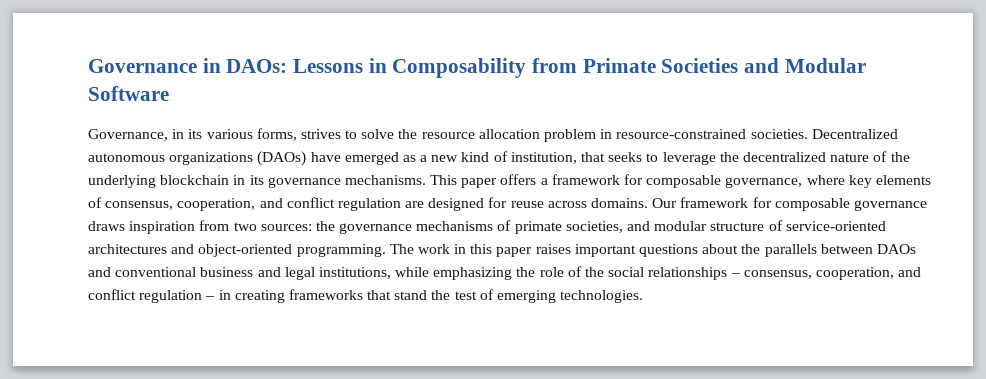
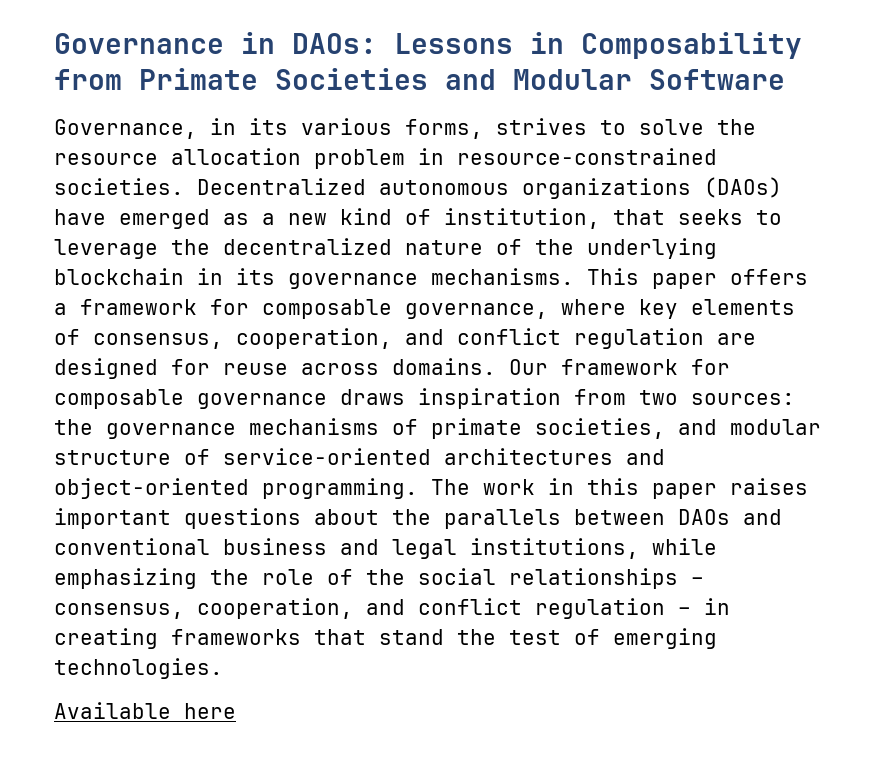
+ Available here

